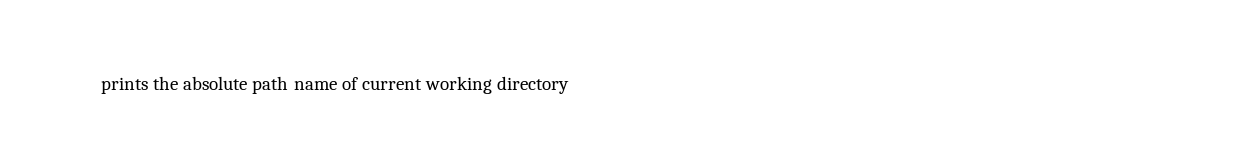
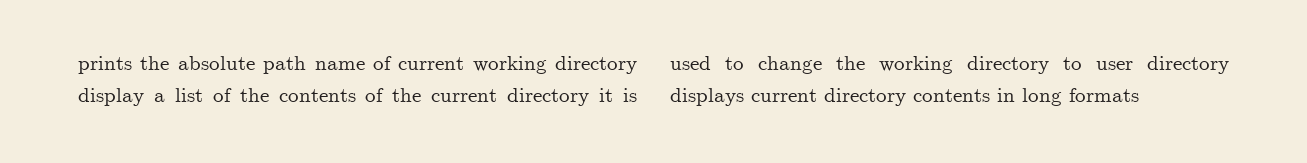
- prints the absolute path name of current working directory
+ prints the absolute path name of current working directory display a list of the contents of the current directory it is used to change the working directory to user directory displays current directory contents in long formats

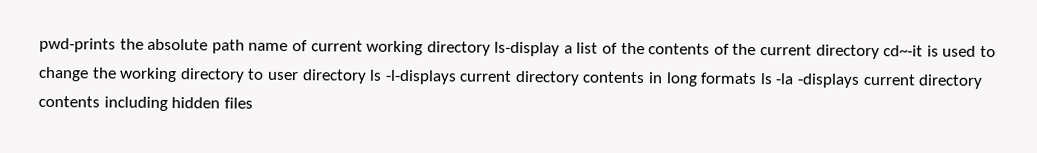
- prints the absolute path name of current working directory display a list of the contents of the current directory it is used to change the working directory to user directory displays current directory contents in long formats
+ pwd-prints the absolute path name of current working directory ls-display a list of the contents of the current directory cd~-it is used to change the working directory to user directory ls -l-displays current directory contents in long formats ls -la -displays current directory contents including hidden files

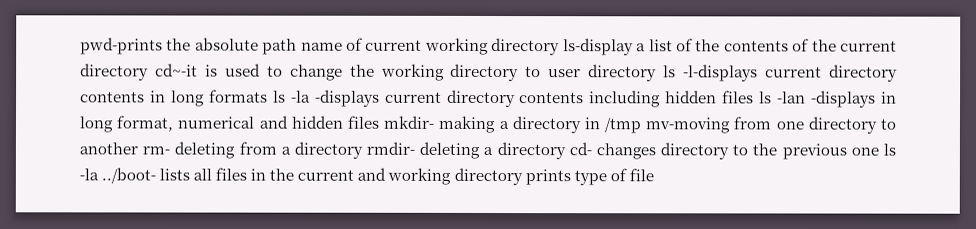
- pwd-prints the absolute path name of current working directory ls-display a list of the contents of the current directory cd~-it is used to change the working directory to user directory ls -l-displays current directory contents in long formats ls -la -displays current directory contents including hidden files
+ pwd-prints the absolute path name of current working directory ls-display a list of the contents of the current directory cd~-it is used to change the working directory to user directory ls -l-displays current directory contents in long formats ls -la -displays current directory contents including hidden files ls -lan -displays in long format, numerical and hidden files mkdir- making a directory in /tmp mv-moving from one directory to another rm- deleting from a directory rmdir- deleting a directory cd- changes directory to the previous one ls -la ../boot- lists all files in the current and working directory prints type of file

